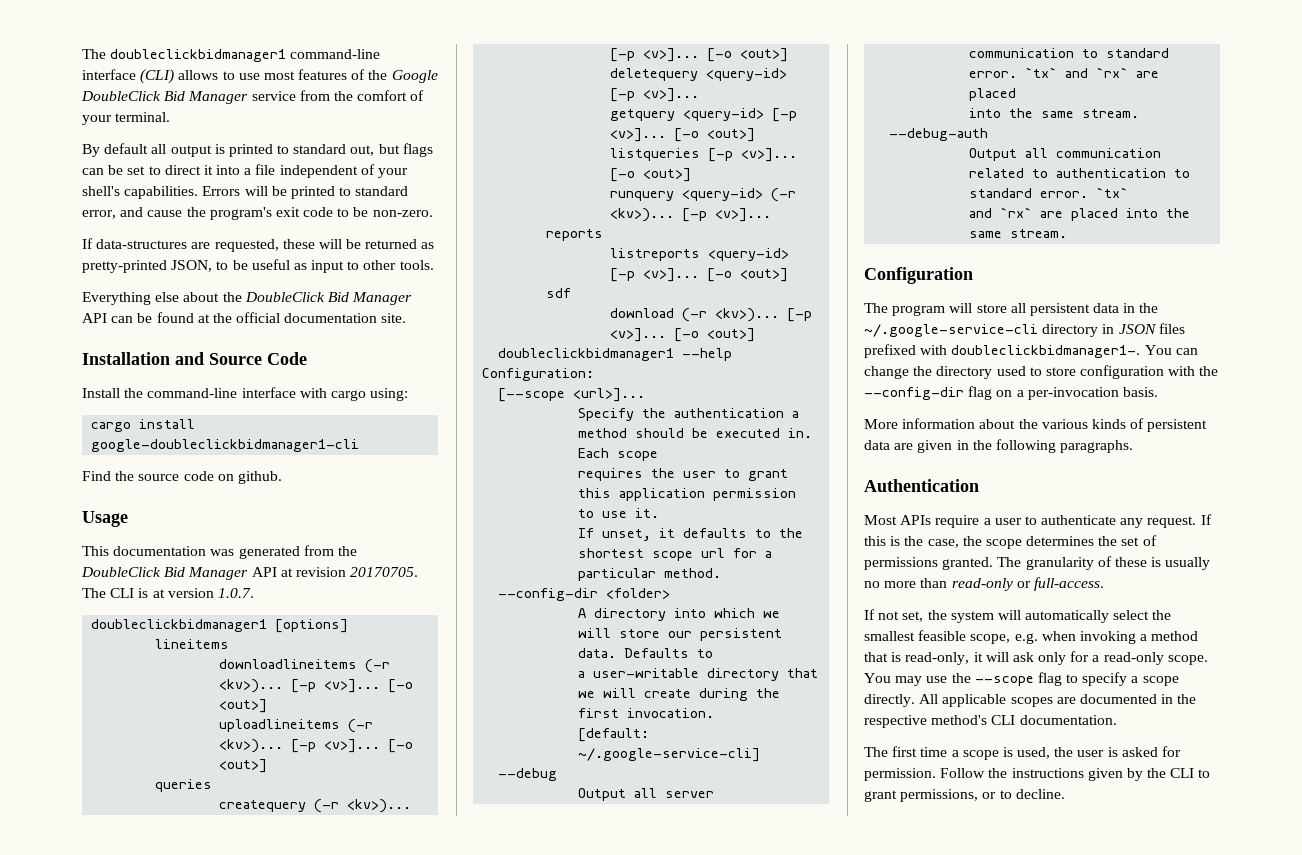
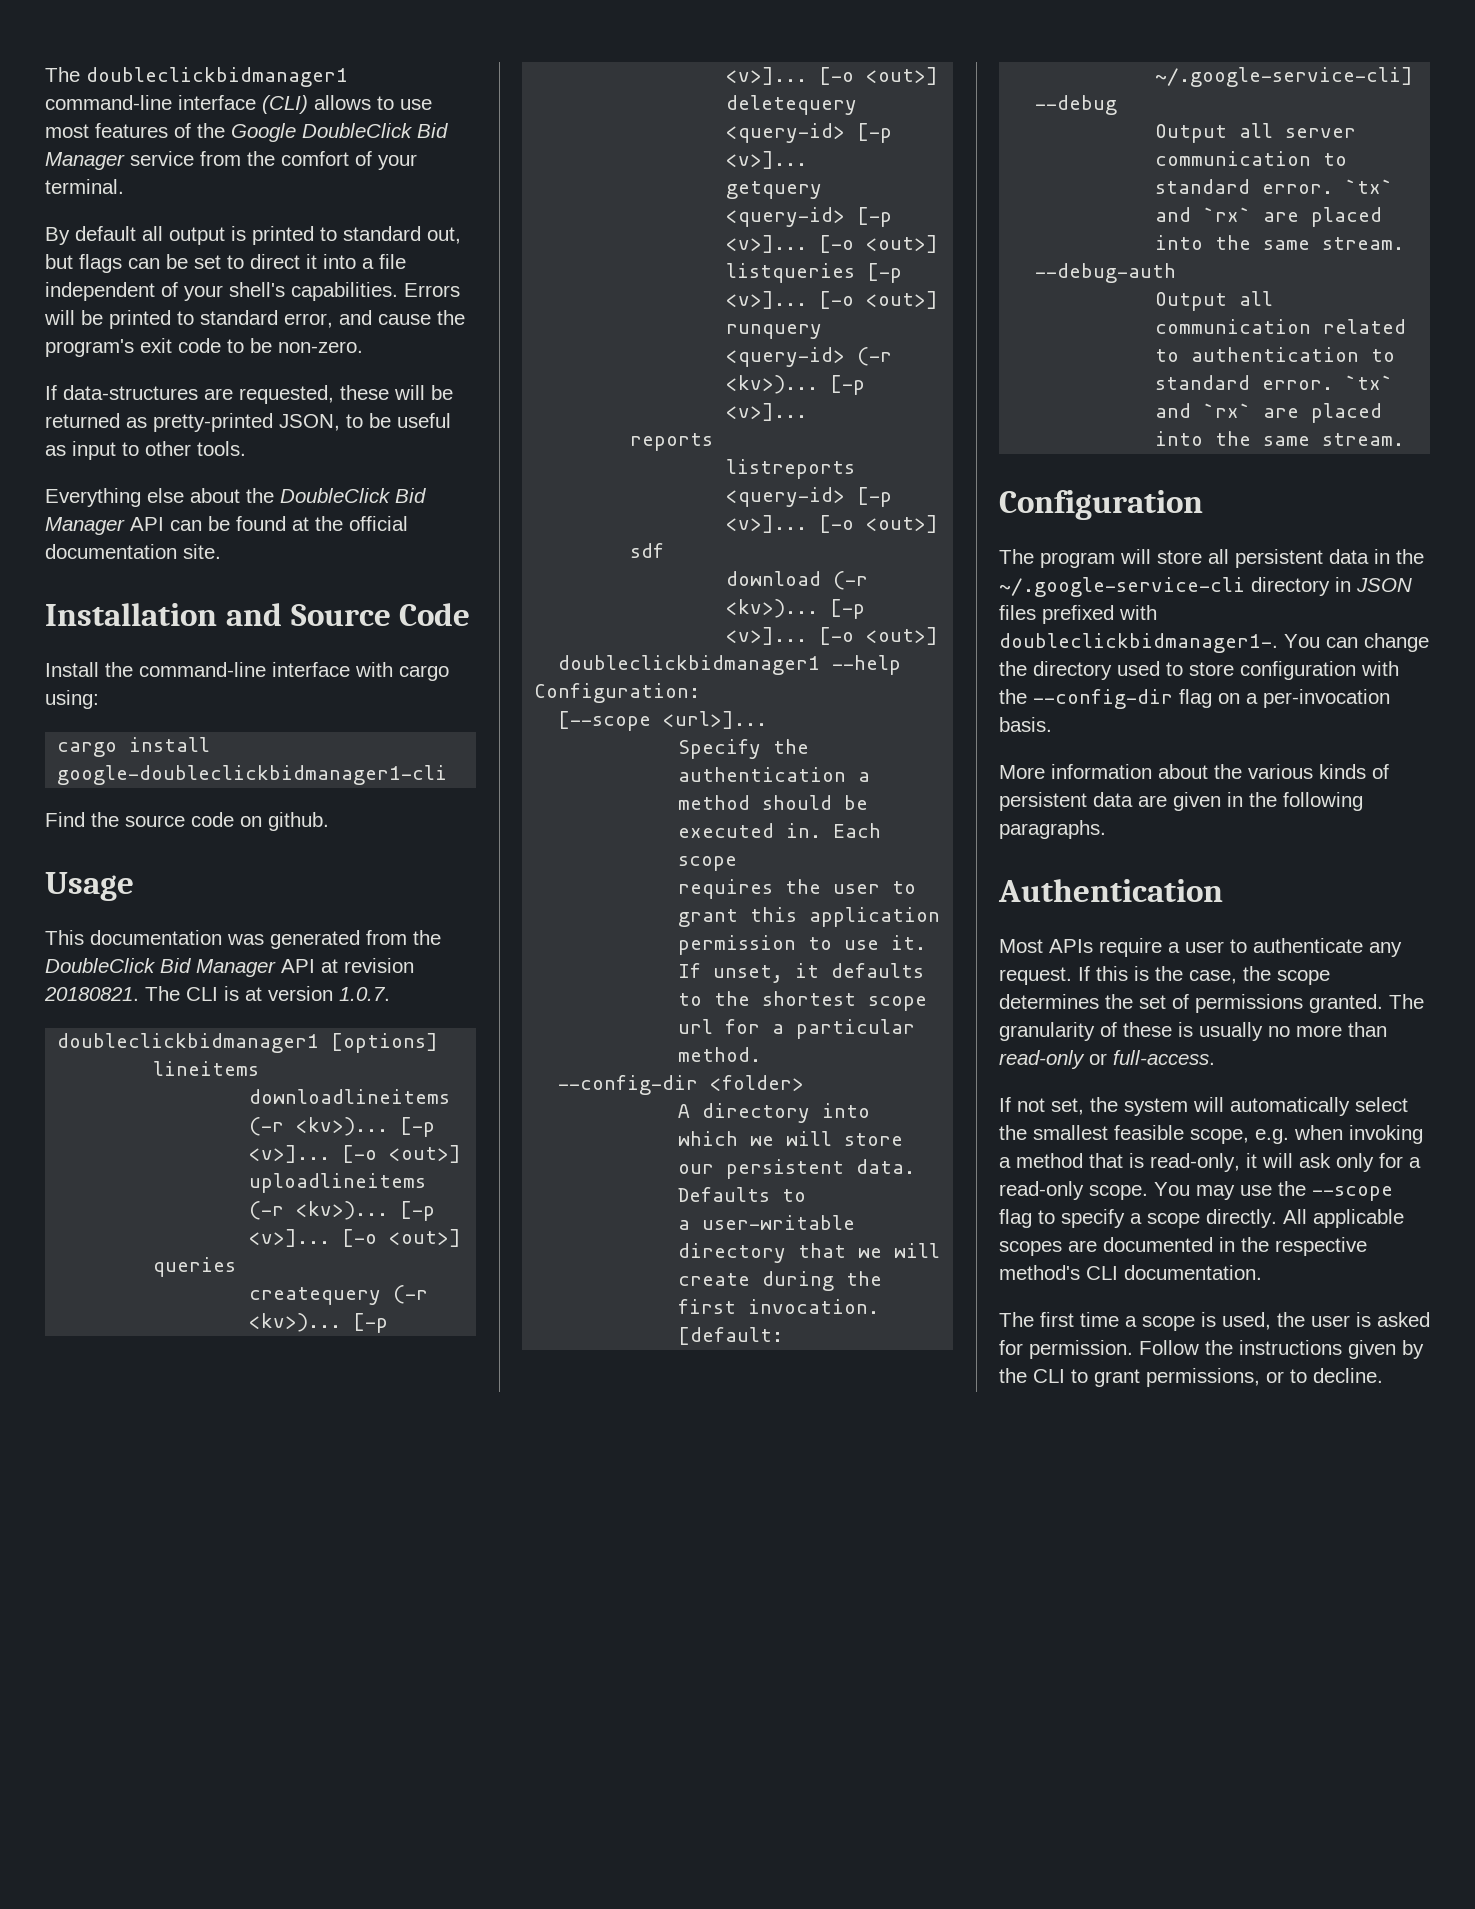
- This documentation was generated from the DoubleClick Bid Manager API at revision 20170705.
+ This documentation was generated from the DoubleClick Bid Manager API at revision 20180821.

